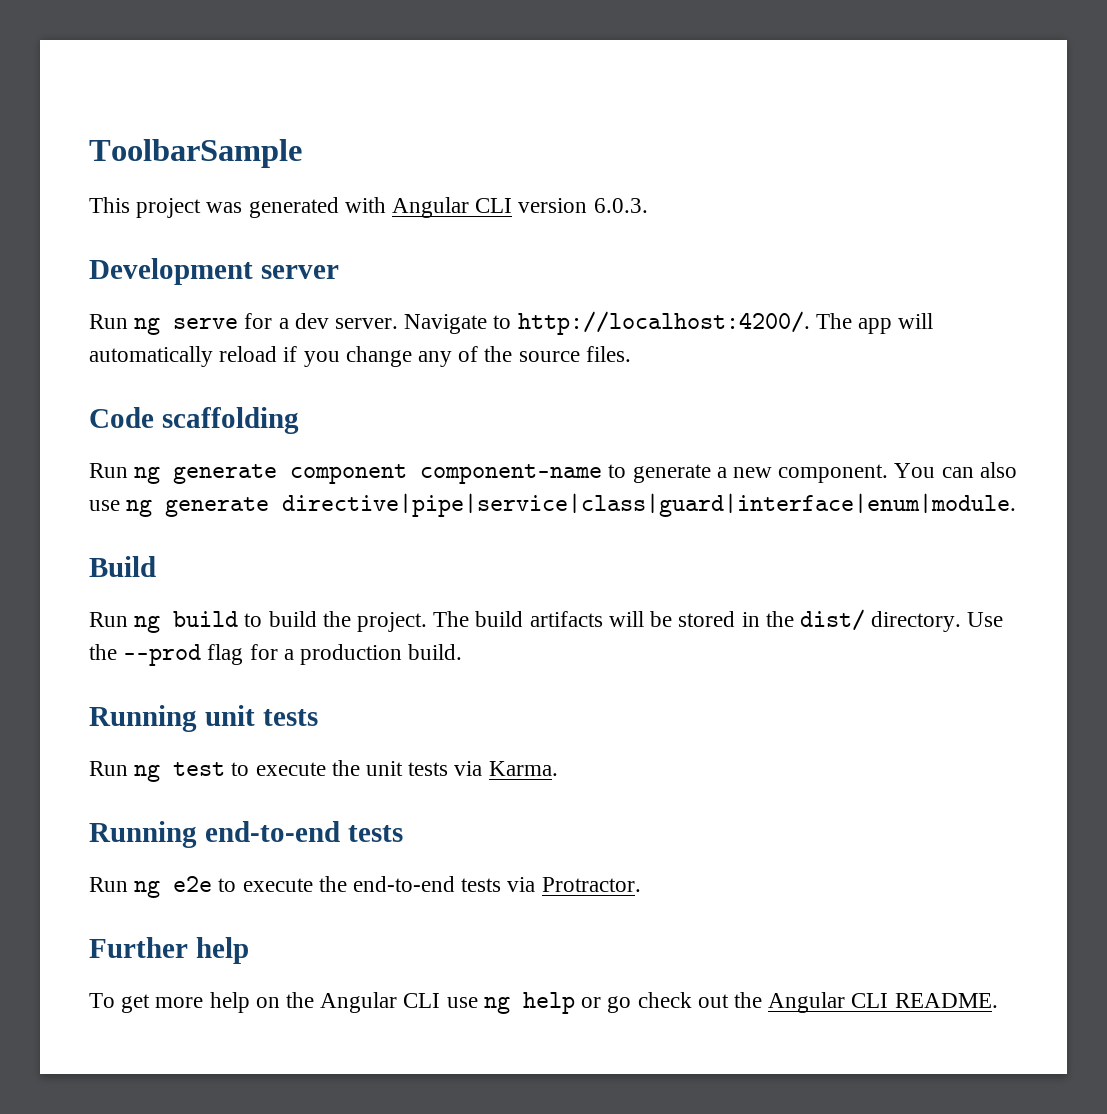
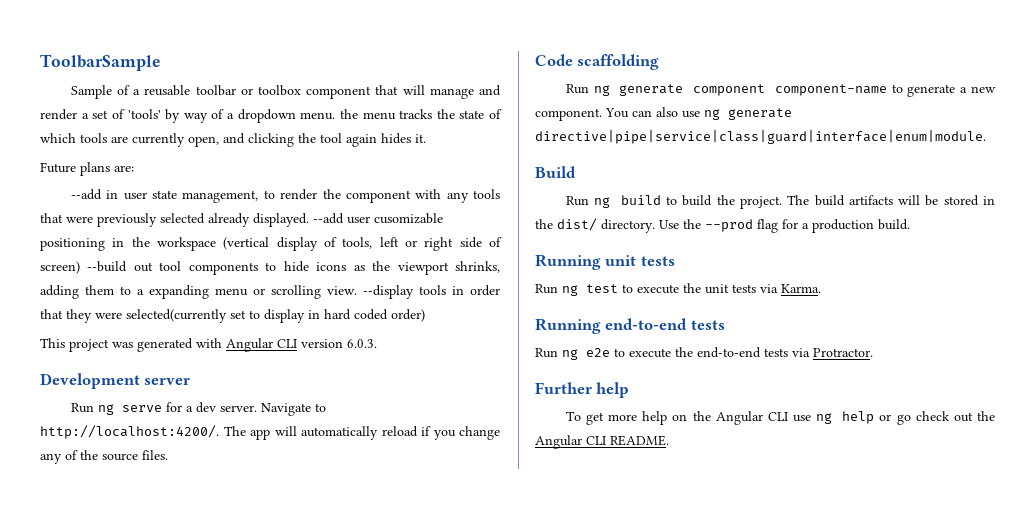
+ Sample of a reusable toolbar or toolbox component that will manage and render a set of 'tools' by way of a dropdown menu. the menu tracks the state of which tools are currently open, and clicking the tool again hides it.
+ Future plans are:
+ --add in user state management, to render the component with any tools that were previously selected already displayed. --add user cusomizable positioning in the workspace (vertical display of tools, left or right side of screen) --build out tool components to hide icons as the viewport shrinks, adding them to a expanding menu or scrolling view. --display tools in order that they were selected(currently set to display in hard coded order)

